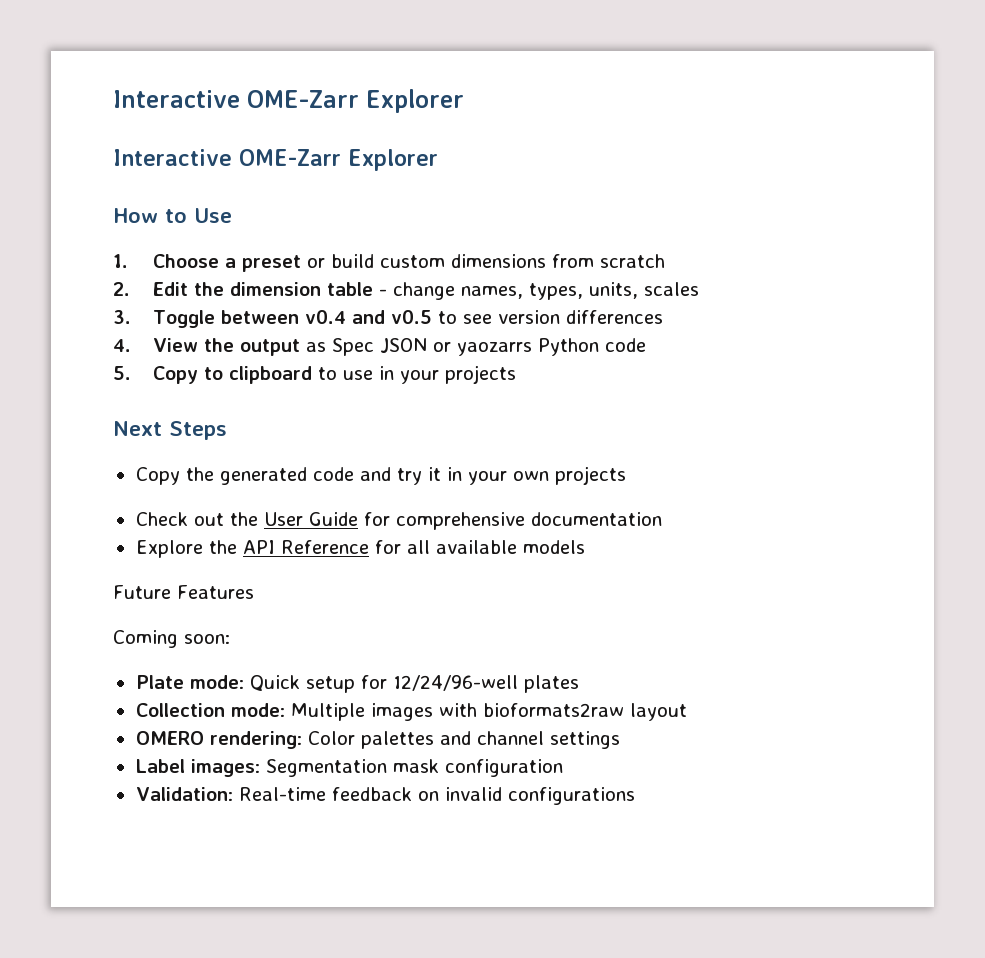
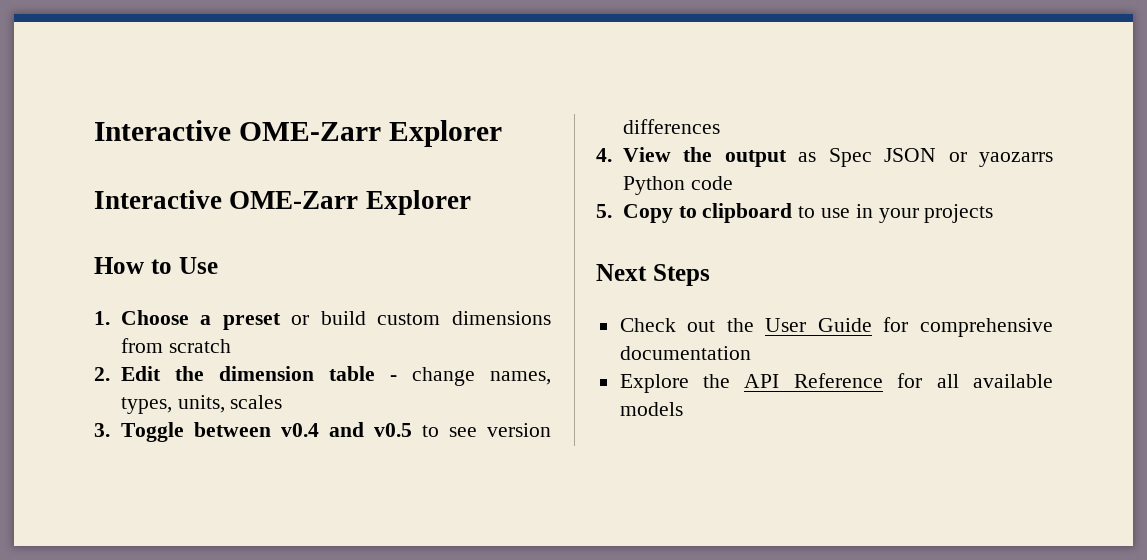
- Copy the generated code and try it in your own projects
- Future Features
- Coming soon:
- Plate mode: Quick setup for 12/24/96-well plates
- Collection mode: Multiple images with bioformats2raw layout
- OMERO rendering: Color palettes and channel settings
- Label images: Segmentation mask configuration
- Validation: Real-time feedback on invalid configurations

